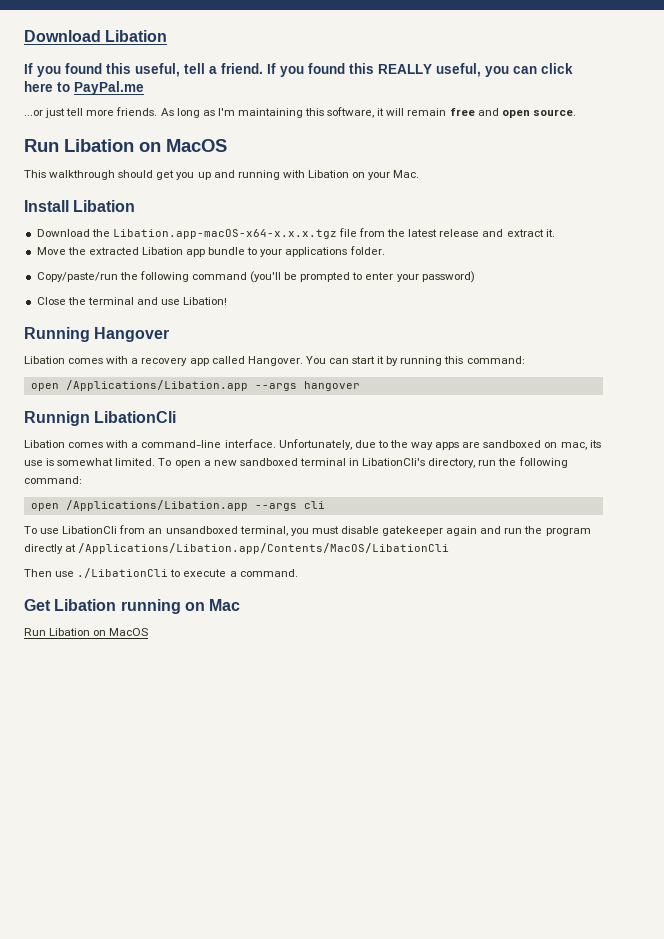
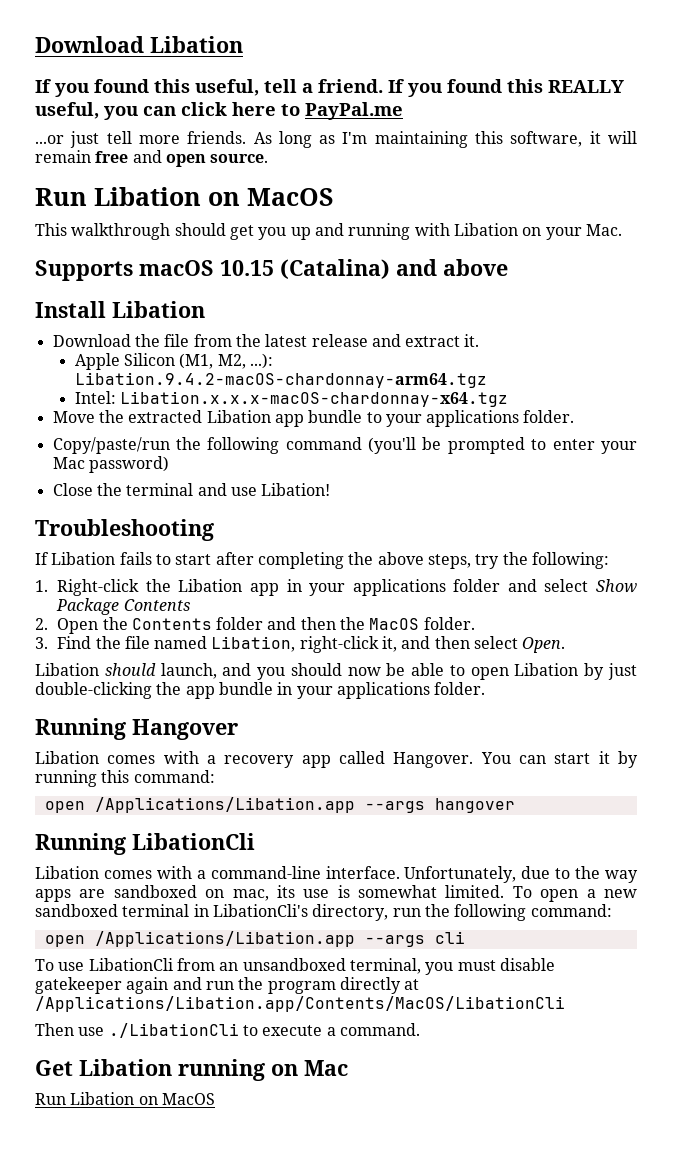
+ Supports macOS 10.15 (Catalina) and above
- Download the Libation.app-macOS-x64-x.x.x.tgz file from the latest release and extract it.
+ Download the file from the latest release and extract it.
+ Apple Silicon (M1, M2, ...): Libation.9.4.2-macOS-chardonnay-arm64.tgz
+ Intel: Libation.x.x.x-macOS-chardonnay-x64.tgz
- Copy/paste/run the following command (you'll be prompted to enter your password)
+ Copy/paste/run the following command (you'll be prompted to enter your Mac password)
+ Troubleshooting
+ If Libation fails to start after completing the above steps, try the following:
+ 1. Right-click the Libation app in your applications folder and select Show Package Contents
+ 2. Open the Contents folder and then the MacOS folder.
+ 3. Find the file named Libation, right-click it, and then select Open.
+ Libation should launch, and you should now be able to open Libation by just double-clicking the app bundle in your applications folder.
- Runnign LibationCli
+ Running LibationCli

